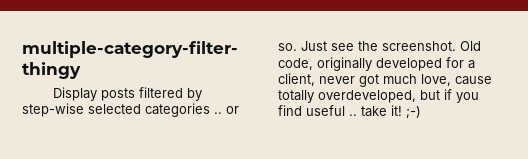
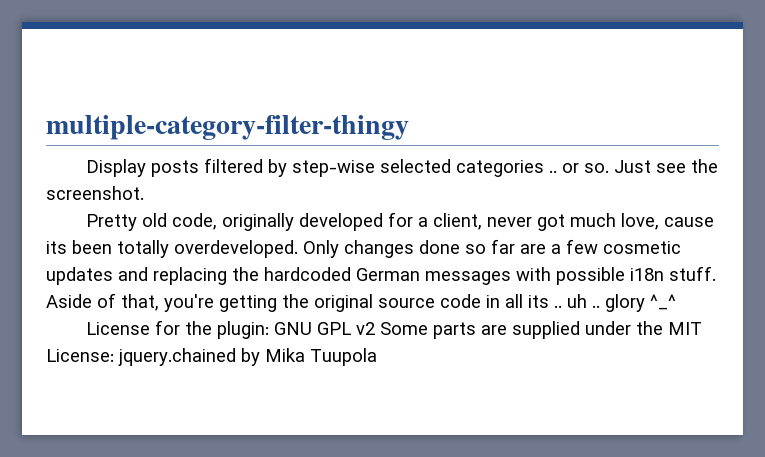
- Just see the screenshot. Old code, originally developed for a client, never got much love, cause totally overdeveloped, but if you find useful .. take it! ;-)
+ Just see the screenshot.
+ Pretty old code, originally developed for a client, never got much love, cause its been totally overdeveloped. Only changes done so far are a few cosmetic updates and replacing the hardcoded German messages with possible i18n stuff. Aside of that, you're getting the original source code in all its .. uh .. glory ^_^
+ License for the plugin: GNU GPL v2 Some parts are supplied under the MIT License: jquery.chained by Mika Tuupola

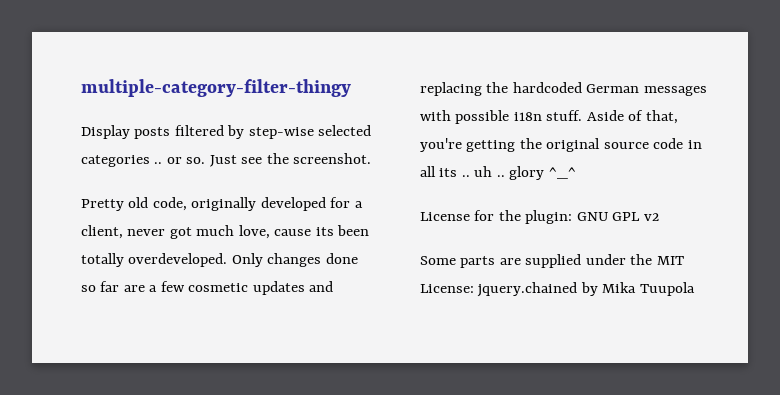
- License for the plugin: GNU GPL v2 Some parts are supplied under the MIT License: jquery.chained by Mika Tuupola
+ License for the plugin: GNU GPL v2
+ Some parts are supplied under the MIT License: jquery.chained by Mika Tuupola

